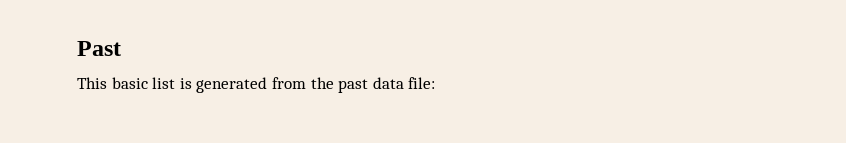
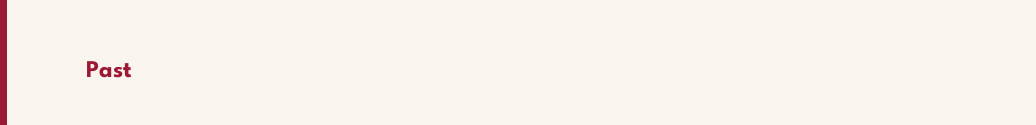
- This basic list is generated from the past data file:

